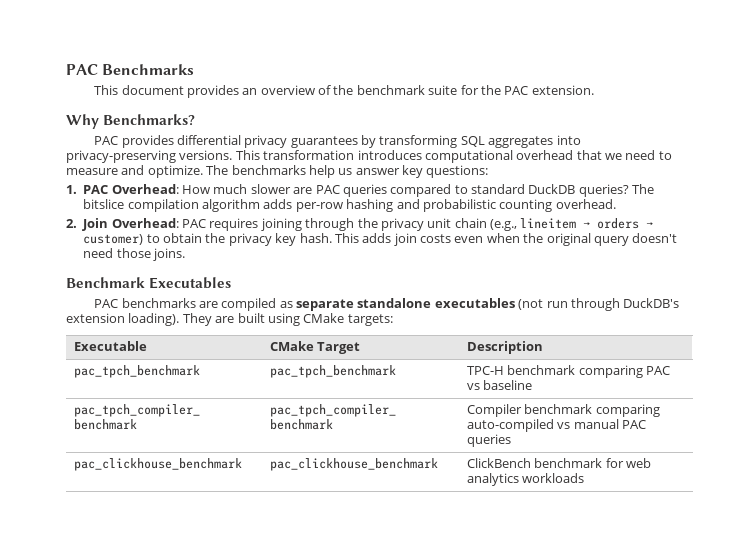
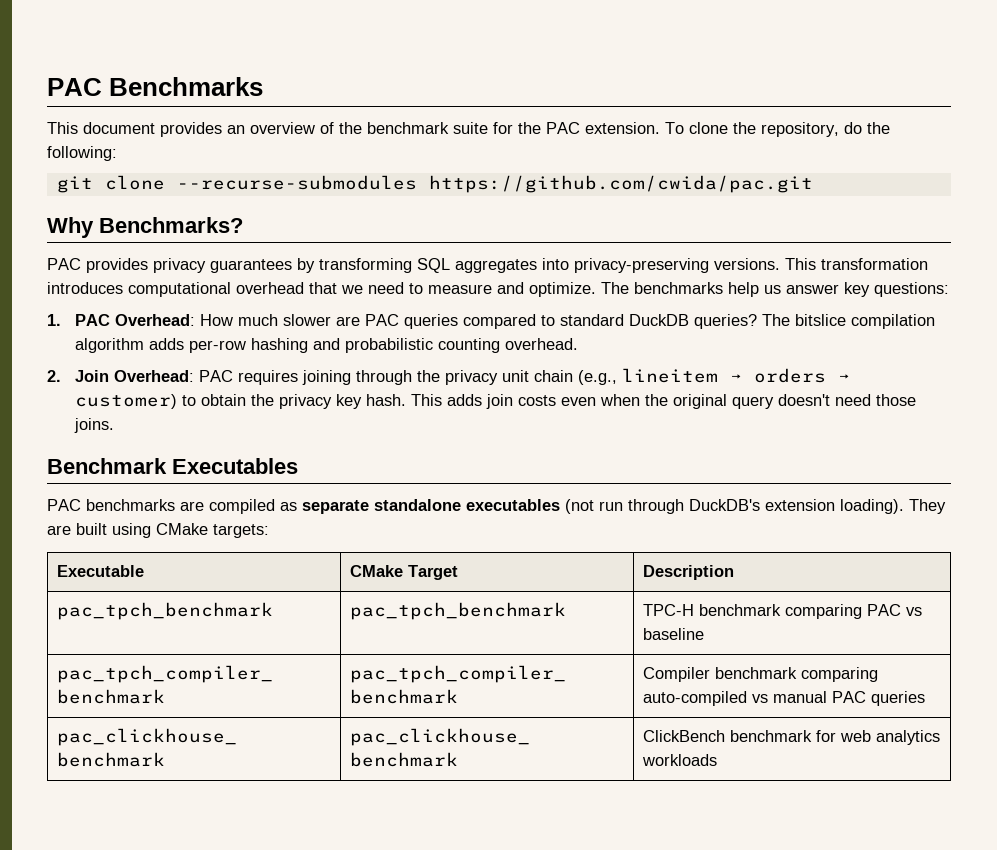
+ To clone the repository, do the following:
+ git clone --recurse-submodules https://github.com/cwida/pac.git
- PAC provides differential privacy guarantees by transforming SQL aggregates into privacy-preserving versions.
+ PAC provides privacy guarantees by transforming SQL aggregates into privacy-preserving versions.

